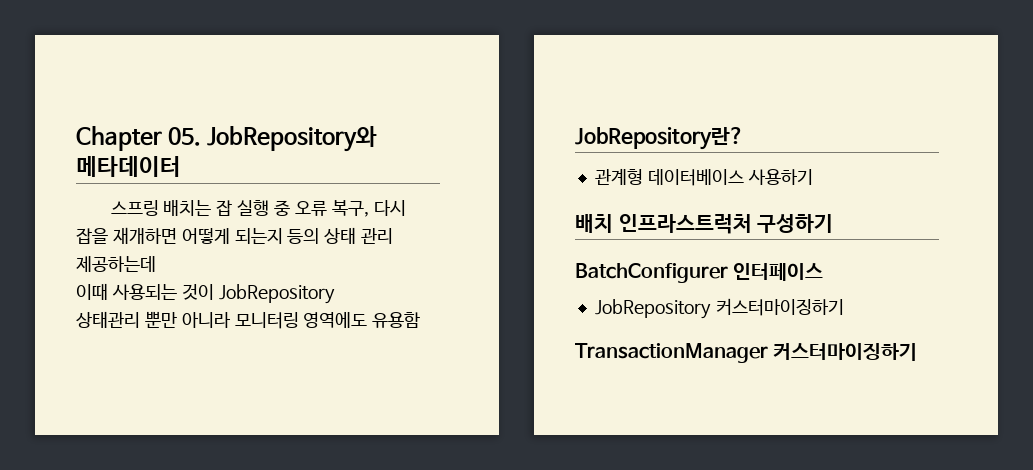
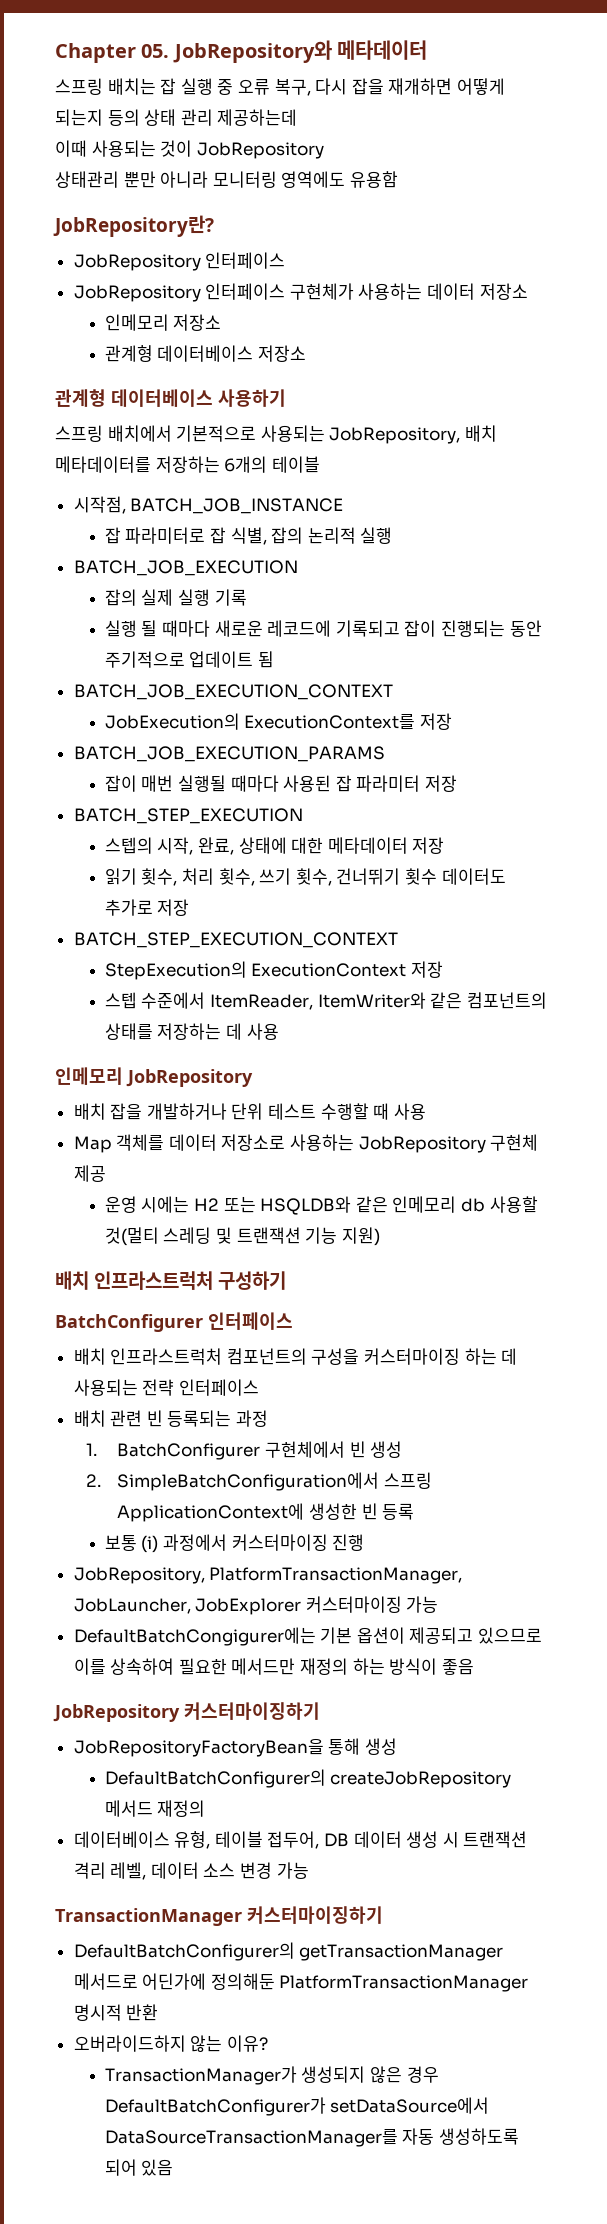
  JobRepository란?
+ JobRepository 인터페이스
+ JobRepository 인터페이스 구현체가 사용하는 데이터 저장소
+ 인메모리 저장소
+ 관계형 데이터베이스 저장소
  관계형 데이터베이스 사용하기
+ 스프링 배치에서 기본적으로 사용되는 JobRepository, 배치 메타데이터를 저장하는 6개의 테이블
+ 시작점, BATCH_JOB_INSTANCE
+ 잡 파라미터로 잡 식별, 잡의 논리적 실행
+ BATCH_JOB_EXECUTION
+ 잡의 실제 실행 기록
+ 실행 될 때마다 새로운 레코드에 기록되고 잡이 진행되는 동안 주기적으로 업데이트 됨
+ BATCH_JOB_EXECUTION_CONTEXT
+ JobExecution의 ExecutionContext를 저장
+ BATCH_JOB_EXECUTION_PARAMS
+ 잡이 매번 실행될 때마다 사용된 잡 파라미터 저장
+ BATCH_STEP_EXECUTION
+ 스텝의 시작, 완료, 상태에 대한 메타데이터 저장
+ 읽기 횟수, 처리 횟수, 쓰기 횟수, 건너뛰기 횟수 데이터도 추가로 저장
+ BATCH_STEP_EXECUTION_CONTEXT
+ StepExecution의 ExecutionContext 저장
+ 스텝 수준에서 ItemReader, ItemWriter와 같은 컴포넌트의 상태를 저장하는 데 사용
+ 인메모리 JobRepository
+ 배치 잡을 개발하거나 단위 테스트 수행할 때 사용
+ Map 객체를 데이터 저장소로 사용하는 JobRepository 구현체 제공
+ 운영 시에는 H2 또는 HSQLDB와 같은 인메모리 db 사용할 것(멀티 스레딩 및 트랜잭션 기능 지원)
+ 배치 인프라스트럭처 컴포넌트의 구성을 커스터마이징 하는 데 사용되는 전략 인터페이스
+ 배치 관련 빈 등록되는 과정
+ 1. BatchConfigurer 구현체에서 빈 생성
+ 2. SimpleBatchConfiguration에서 스프링 ApplicationContext에 생성한 빈 등록
+ 보통 (i) 과정에서 커스터마이징 진행
+ JobRepository, PlatformTransactionManager, JobLauncher, JobExplorer 커스터마이징 가능
+ DefaultBatchCongigurer에는 기본 옵션이 제공되고 있으므로 이를 상속하여 필요한 메서드만 재정의 하는 방식이 좋음
  JobRepository 커스터마이징하기
+ JobRepositoryFactoryBean을 통해 생성
+ DefaultBatchConfigurer의 createJobRepository 메서드 재정의
+ 데이터베이스 유형, 테이블 접두어, DB 데이터 생성 시 트랜잭션 격리 레벨, 데이터 소스 변경 가능
  TransactionManager 커스터마이징하기
+ DefaultBatchConfigurer의 getTransactionManager 메서드로 어딘가에 정의해둔 PlatformTransactionManager 명시적 반환
+ 오버라이드하지 않는 이유?
+ TransactionManager가 생성되지 않은 경우 DefaultBatchConfigurer가 setDataSource에서 DataSourceTransactionManager를 자동 생성하도록 되어 있음

